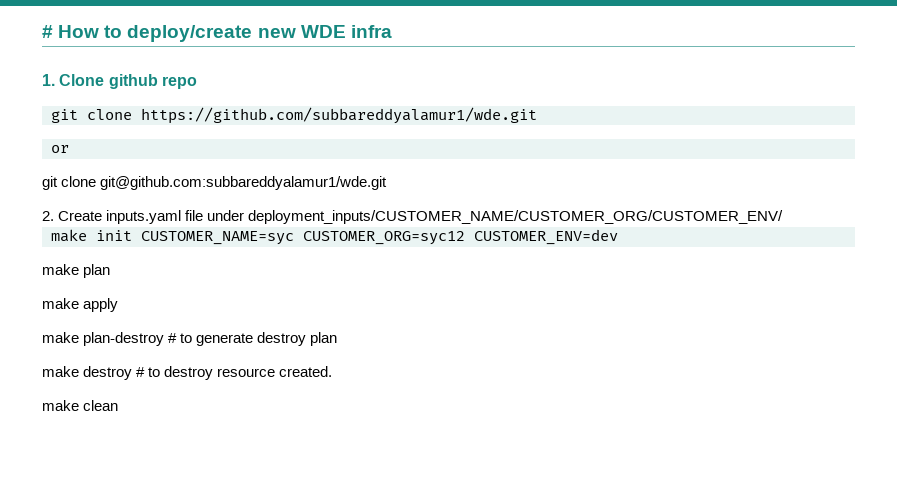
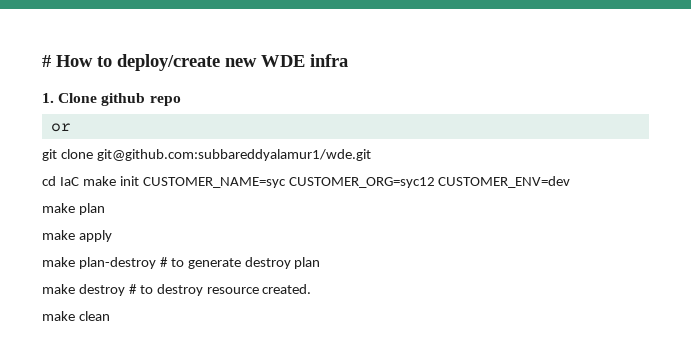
- git clone https://github.com/subbareddyalamur1/wde.git
- 2. Create inputs.yaml file under deployment_inputs/CUSTOMER_NAME/CUSTOMER_ORG/CUSTOMER_ENV/
- make init CUSTOMER_NAME=syc CUSTOMER_ORG=syc12 CUSTOMER_ENV=dev
+ cd IaC make init CUSTOMER_NAME=syc CUSTOMER_ORG=syc12 CUSTOMER_ENV=dev

